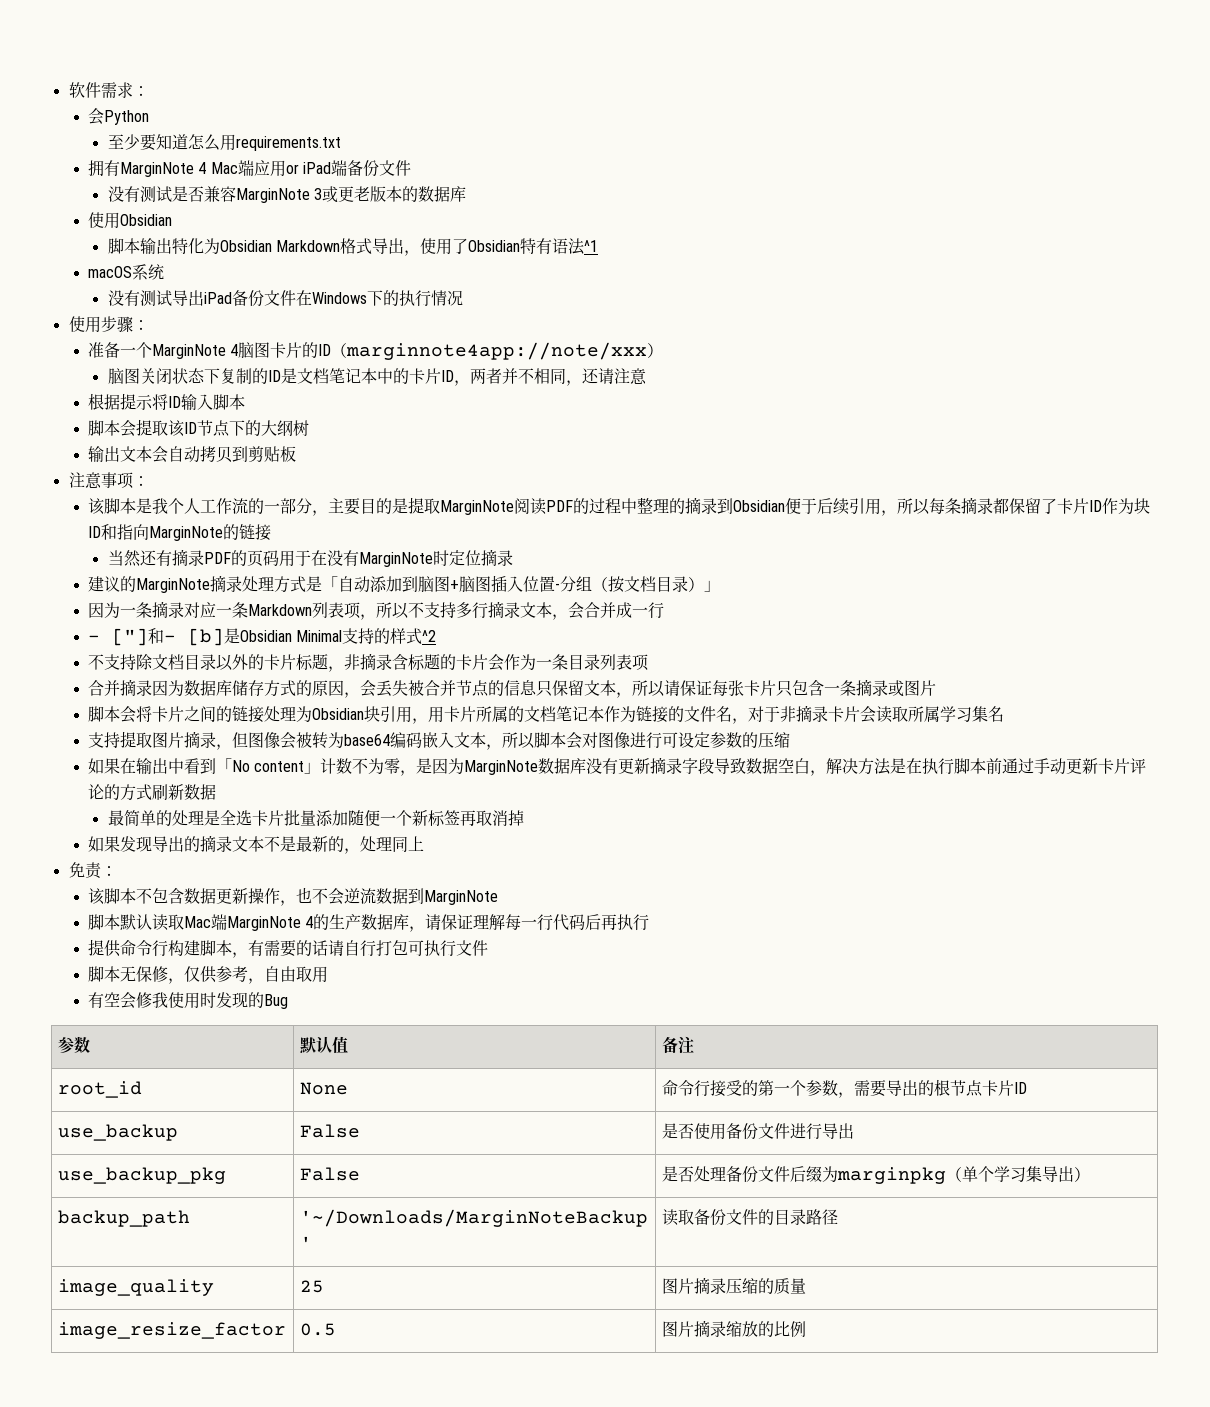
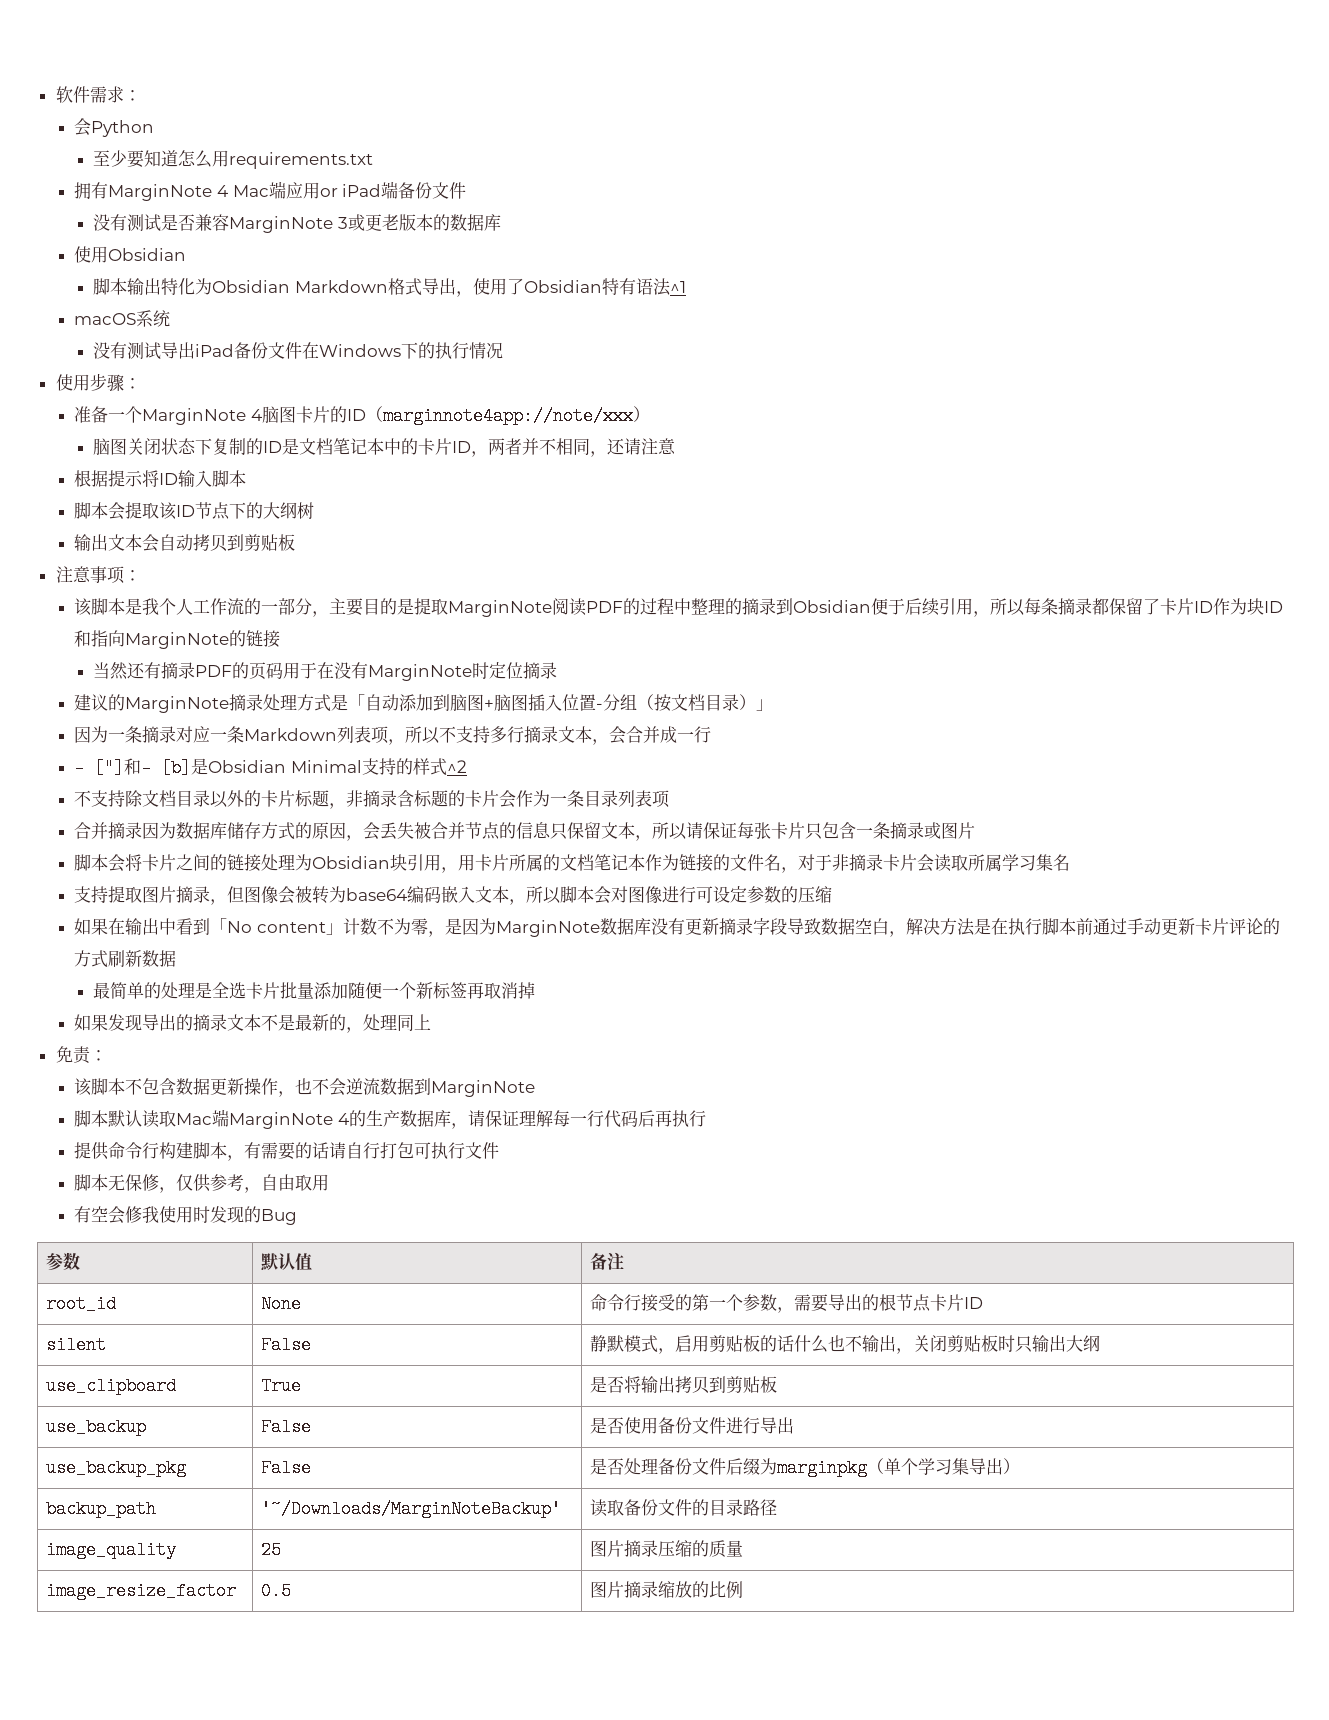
+ silent | False | 静默模式，启用剪贴板的话什么也不输出，关闭剪贴板时只输出大纲
+ use_clipboard | True | 是否将输出拷贝到剪贴板

